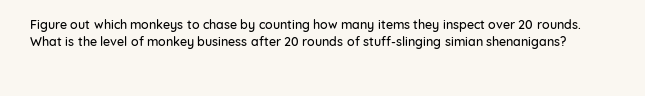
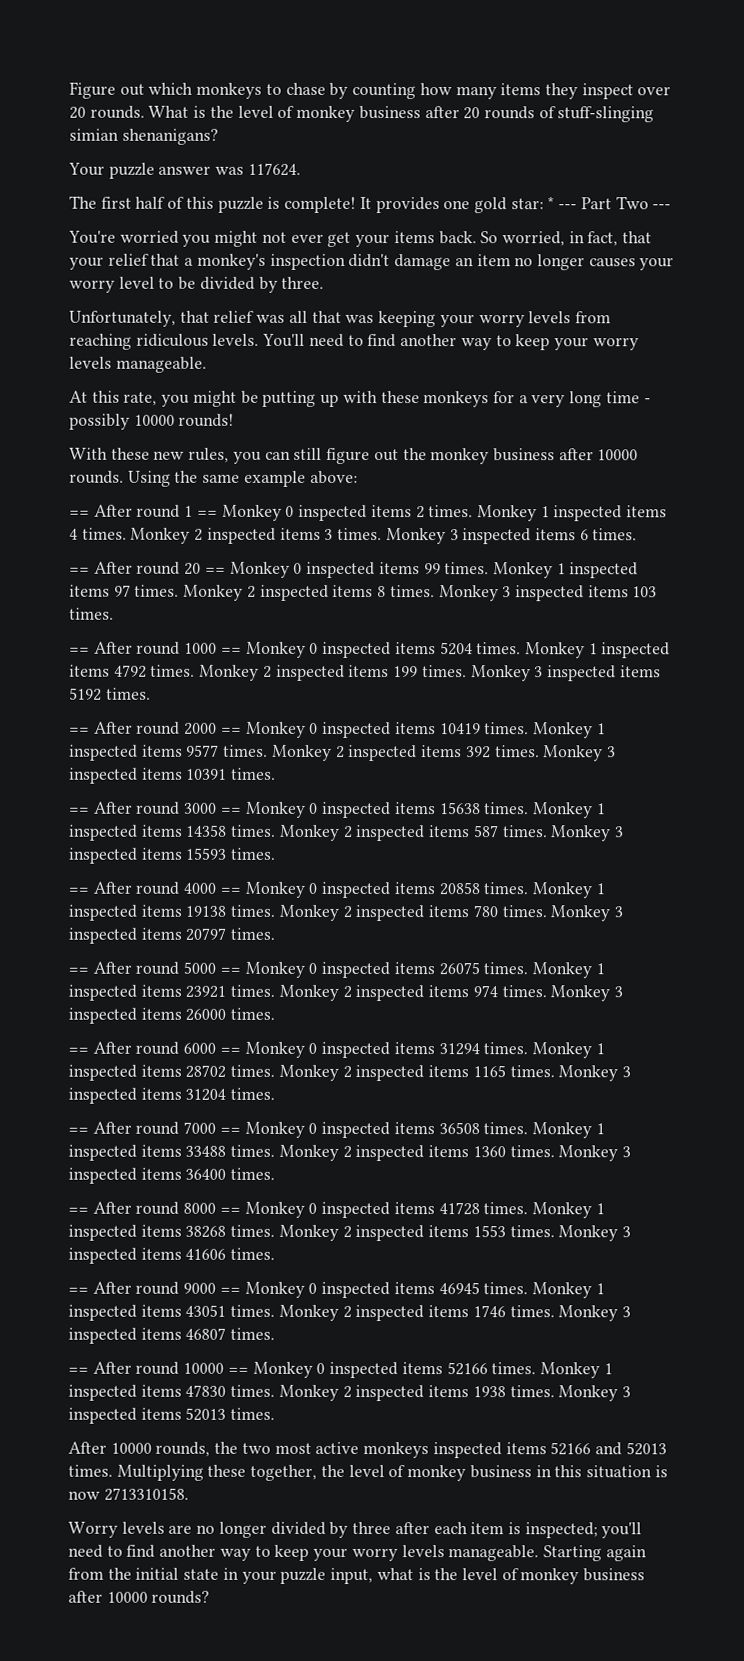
+ Your puzzle answer was 117624.
+ The first half of this puzzle is complete! It provides one gold star: * --- Part Two ---
+ You're worried you might not ever get your items back. So worried, in fact, that your relief that a monkey's inspection didn't damage an item no longer causes your worry level to be divided by three.
+ Unfortunately, that relief was all that was keeping your worry levels from reaching ridiculous levels. You'll need to find another way to keep your worry levels manageable.
+ At this rate, you might be putting up with these monkeys for a very long time - possibly 10000 rounds!
+ With these new rules, you can still figure out the monkey business after 10000 rounds. Using the same example above:
+ == After round 1 == Monkey 0 inspected items 2 times. Monkey 1 inspected items 4 times. Monkey 2 inspected items 3 times. Monkey 3 inspected items 6 times.
+ == After round 20 == Monkey 0 inspected items 99 times. Monkey 1 inspected items 97 times. Monkey 2 inspected items 8 times. Monkey 3 inspected items 103 times.
+ == After round 1000 == Monkey 0 inspected items 5204 times. Monkey 1 inspected items 4792 times. Monkey 2 inspected items 199 times. Monkey 3 inspected items 5192 times.
+ == After round 2000 == Monkey 0 inspected items 10419 times. Monkey 1 inspected items 9577 times. Monkey 2 inspected items 392 times. Monkey 3 inspected items 10391 times.
+ == After round 3000 == Monkey 0 inspected items 15638 times. Monkey 1 inspected items 14358 times. Monkey 2 inspected items 587 times. Monkey 3 inspected items 15593 times.
+ == After round 4000 == Monkey 0 inspected items 20858 times. Monkey 1 inspected items 19138 times. Monkey 2 inspected items 780 times. Monkey 3 inspected items 20797 times.
+ == After round 5000 == Monkey 0 inspected items 26075 times. Monkey 1 inspected items 23921 times. Monkey 2 inspected items 974 times. Monkey 3 inspected items 26000 times.
+ == After round 6000 == Monkey 0 inspected items 31294 times. Monkey 1 inspected items 28702 times. Monkey 2 inspected items 1165 times. Monkey 3 inspected items 31204 times.
+ == After round 7000 == Monkey 0 inspected items 36508 times. Monkey 1 inspected items 33488 times. Monkey 2 inspected items 1360 times. Monkey 3 inspected items 36400 times.
+ == After round 8000 == Monkey 0 inspected items 41728 times. Monkey 1 inspected items 38268 times. Monkey 2 inspected items 1553 times. Monkey 3 inspected items 41606 times.
+ == After round 9000 == Monkey 0 inspected items 46945 times. Monkey 1 inspected items 43051 times. Monkey 2 inspected items 1746 times. Monkey 3 inspected items 46807 times.
+ == After round 10000 == Monkey 0 inspected items 52166 times. Monkey 1 inspected items 47830 times. Monkey 2 inspected items 1938 times. Monkey 3 inspected items 52013 times.
+ After 10000 rounds, the two most active monkeys inspected items 52166 and 52013 times. Multiplying these together, the level of monkey business in this situation is now 2713310158.
+ Worry levels are no longer divided by three after each item is inspected; you'll need to find another way to keep your worry levels manageable. Starting again from the initial state in your puzzle input, what is the level of monkey business after 10000 rounds?

